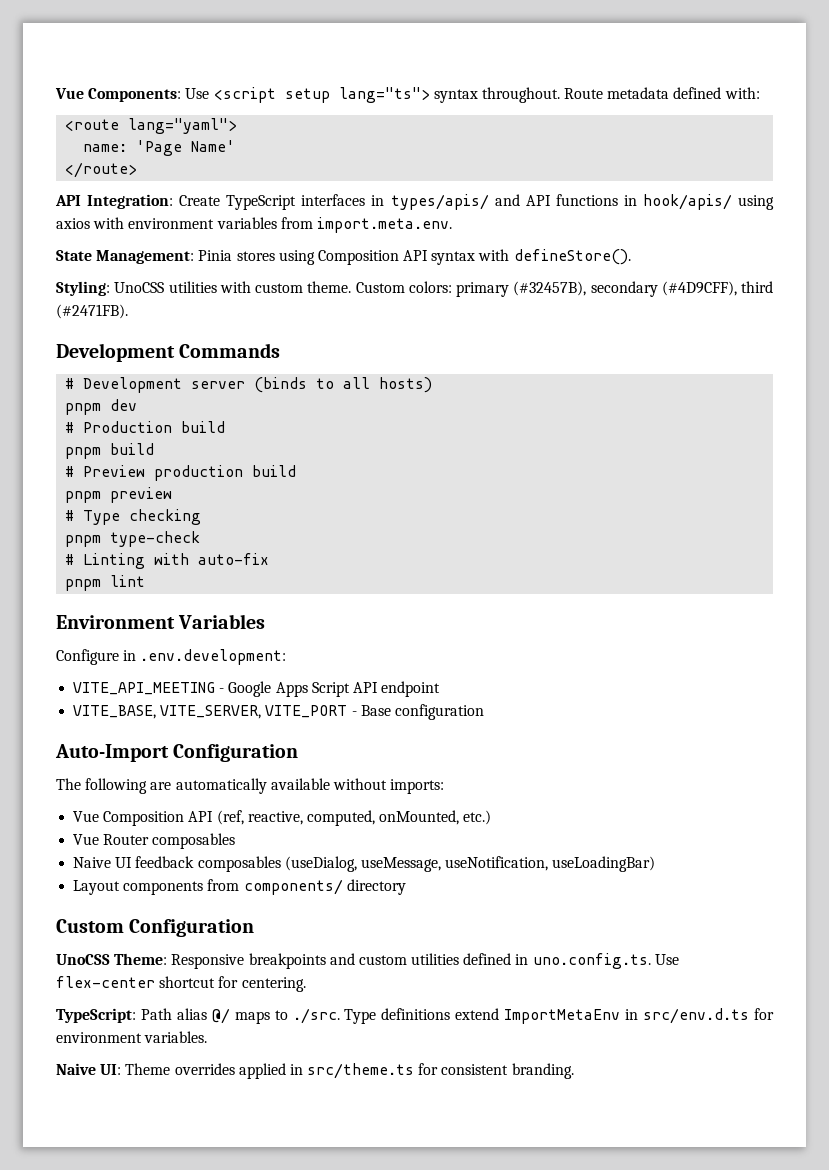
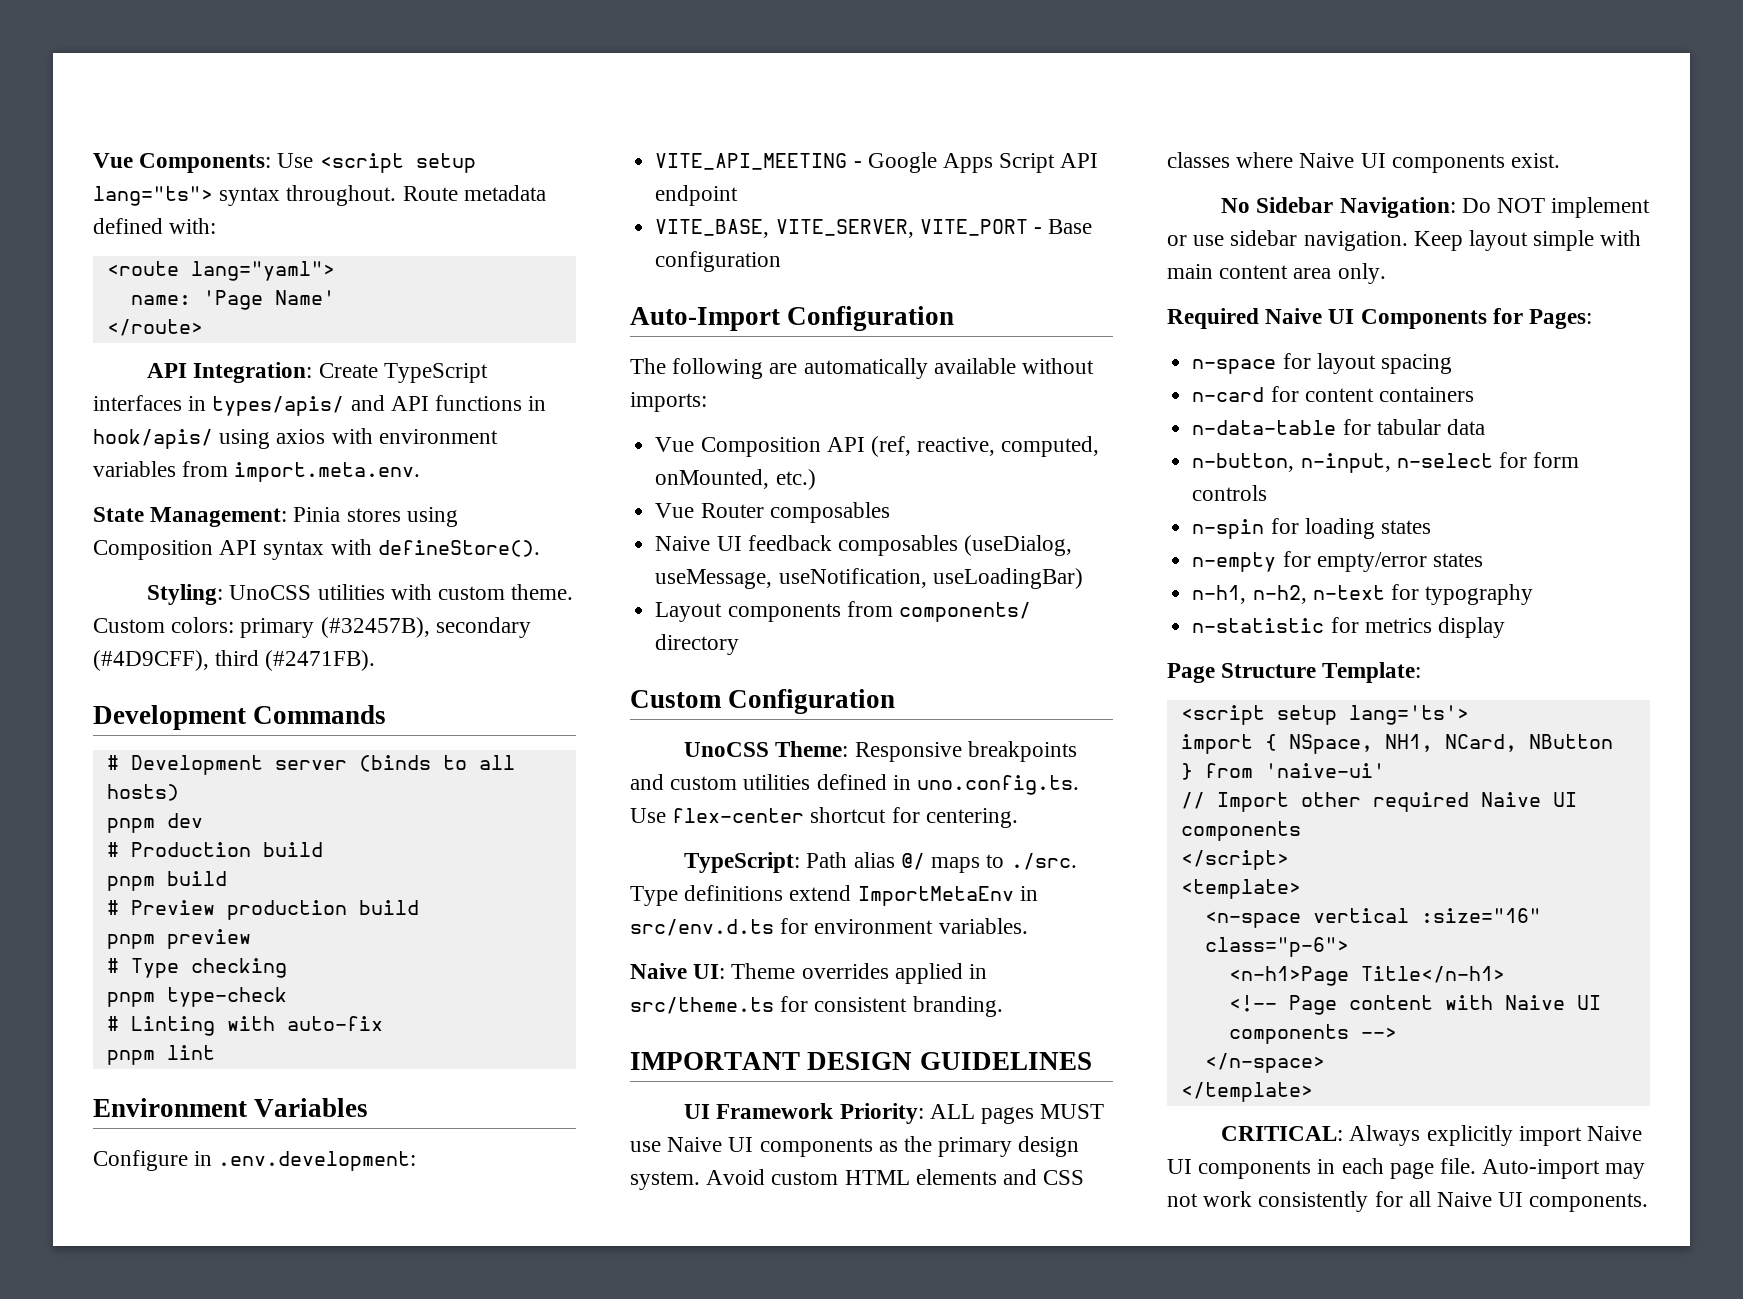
+ IMPORTANT DESIGN GUIDELINES
+ UI Framework Priority: ALL pages MUST use Naive UI components as the primary design system. Avoid custom HTML elements and CSS classes where Naive UI components exist.
+ No Sidebar Navigation: Do NOT implement or use sidebar navigation. Keep layout simple with main content area only.
+ Required Naive UI Components for Pages:
+ n-space for layout spacing
+ n-card for content containers
+ n-data-table for tabular data
+ n-button, n-input, n-select for form controls
+ n-spin for loading states
+ n-empty for empty/error states
+ n-h1, n-h2, n-text for typography
+ n-statistic for metrics display
+ Page Structure Template:
+ <script setup lang='ts'>
+ import { NSpace, NH1, NCard, NButton } from 'naive-ui'
+ // Import other required Naive UI components
+ </script>
+ <template>
+ <n-space vertical :size="16" class="p-6">
+ <n-h1>Page Title</n-h1>
+ <!-- Page content with Naive UI components -->
+ </n-space>
+ </template>
+ CRITICAL: Always explicitly import Naive UI components in each page file. Auto-import may not work consistently for all Naive UI components.

